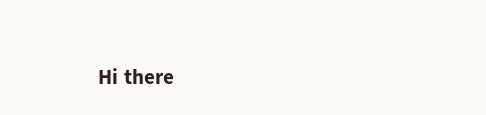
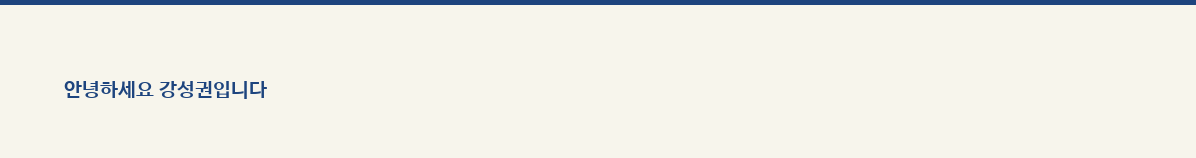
- Hi there
+ 안녕하세요 강성권입니다

